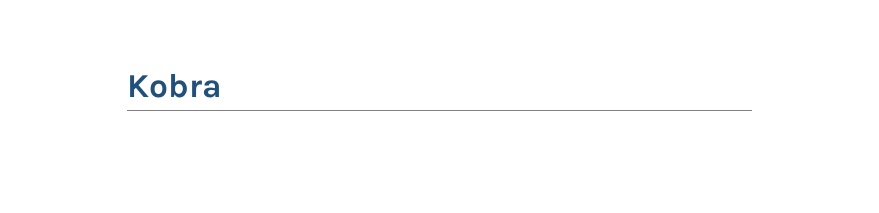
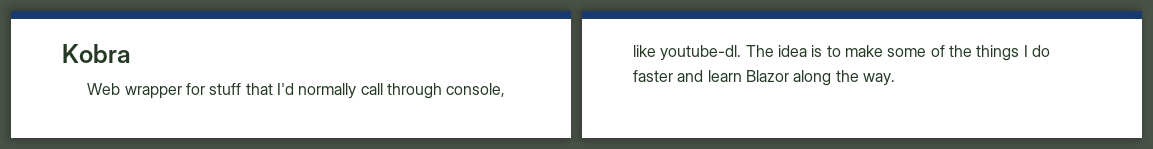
+ Web wrapper for stuff that I'd normally call through console, like youtube-dl. The idea is to make some of the things I do faster and learn Blazor along the way.

